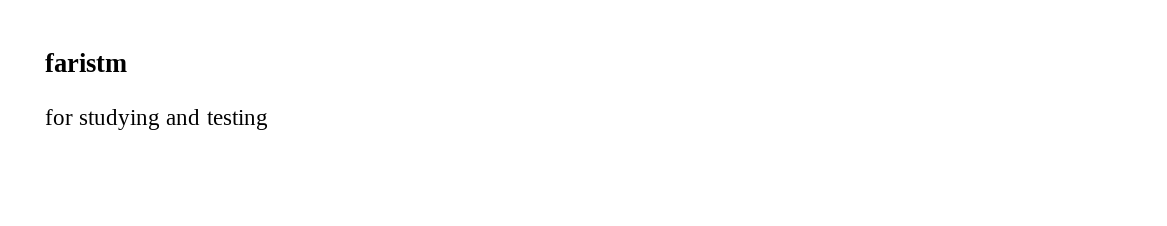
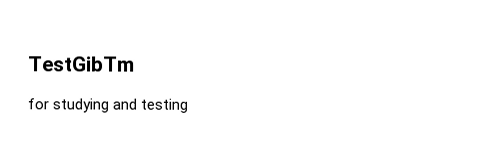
- faristm
+ TestGibTm

